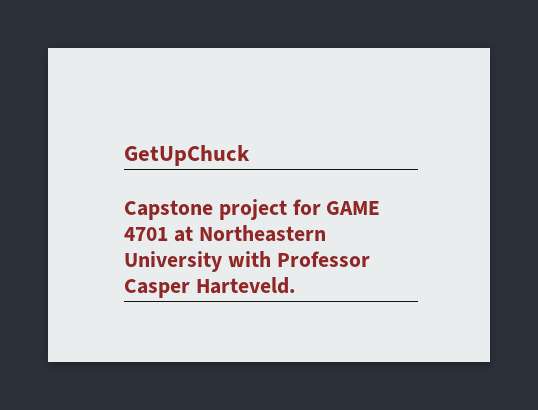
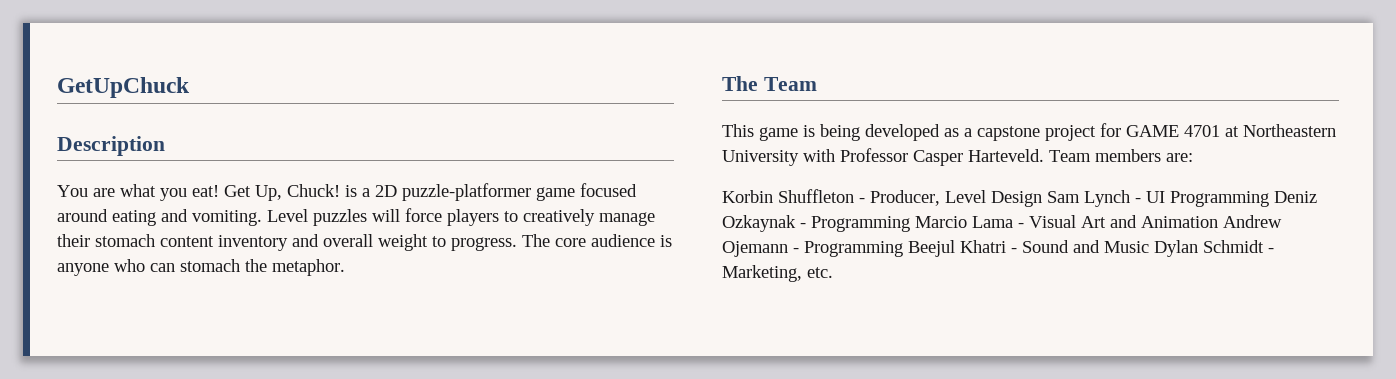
- Capstone project for GAME 4701 at Northeastern University with Professor Casper Harteveld.
+ Description
+ You are what you eat! Get Up, Chuck! is a 2D puzzle-platformer game focused around eating and vomiting. Level puzzles will force players to creatively manage their stomach content inventory and overall weight to progress. The core audience is anyone who can stomach the metaphor.
+ The Team
+ This game is being developed as a capstone project for GAME 4701 at Northeastern University with Professor Casper Harteveld.
+ Team members are:
+ Korbin Shuffleton - Producer, Level Design Sam Lynch - UI Programming Deniz Ozkaynak - Programming Marcio Lama - Visual Art and Animation Andrew Ojemann - Programming Beejul Khatri - Sound and Music Dylan Schmidt - Marketing, etc.

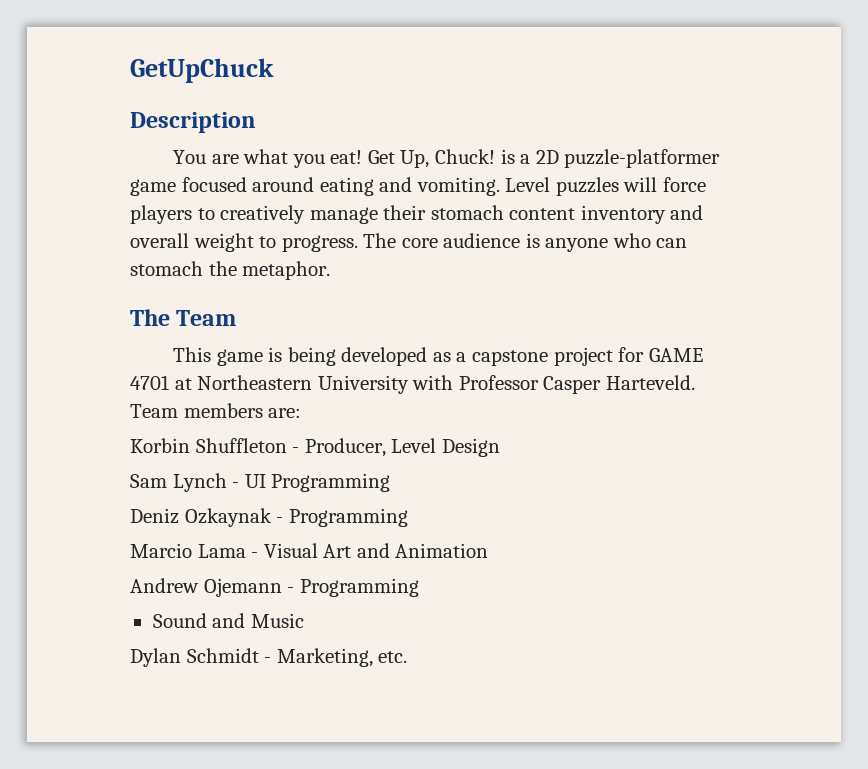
- Korbin Shuffleton - Producer, Level Design Sam Lynch - UI Programming Deniz Ozkaynak - Programming Marcio Lama - Visual Art and Animation Andrew Ojemann - Programming Beejul Khatri - Sound and Music Dylan Schmidt - Marketing, etc.
+ Korbin Shuffleton - Producer, Level Design
+ Sam Lynch - UI Programming
+ Deniz Ozkaynak - Programming
+ Marcio Lama - Visual Art and Animation
+ Andrew Ojemann - Programming
+ Sound and Music
+ Dylan Schmidt - Marketing, etc.

